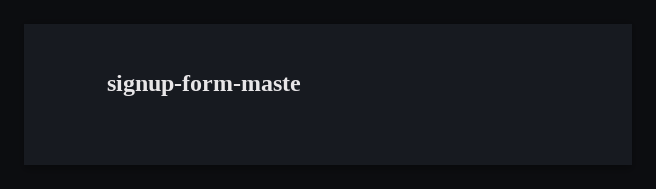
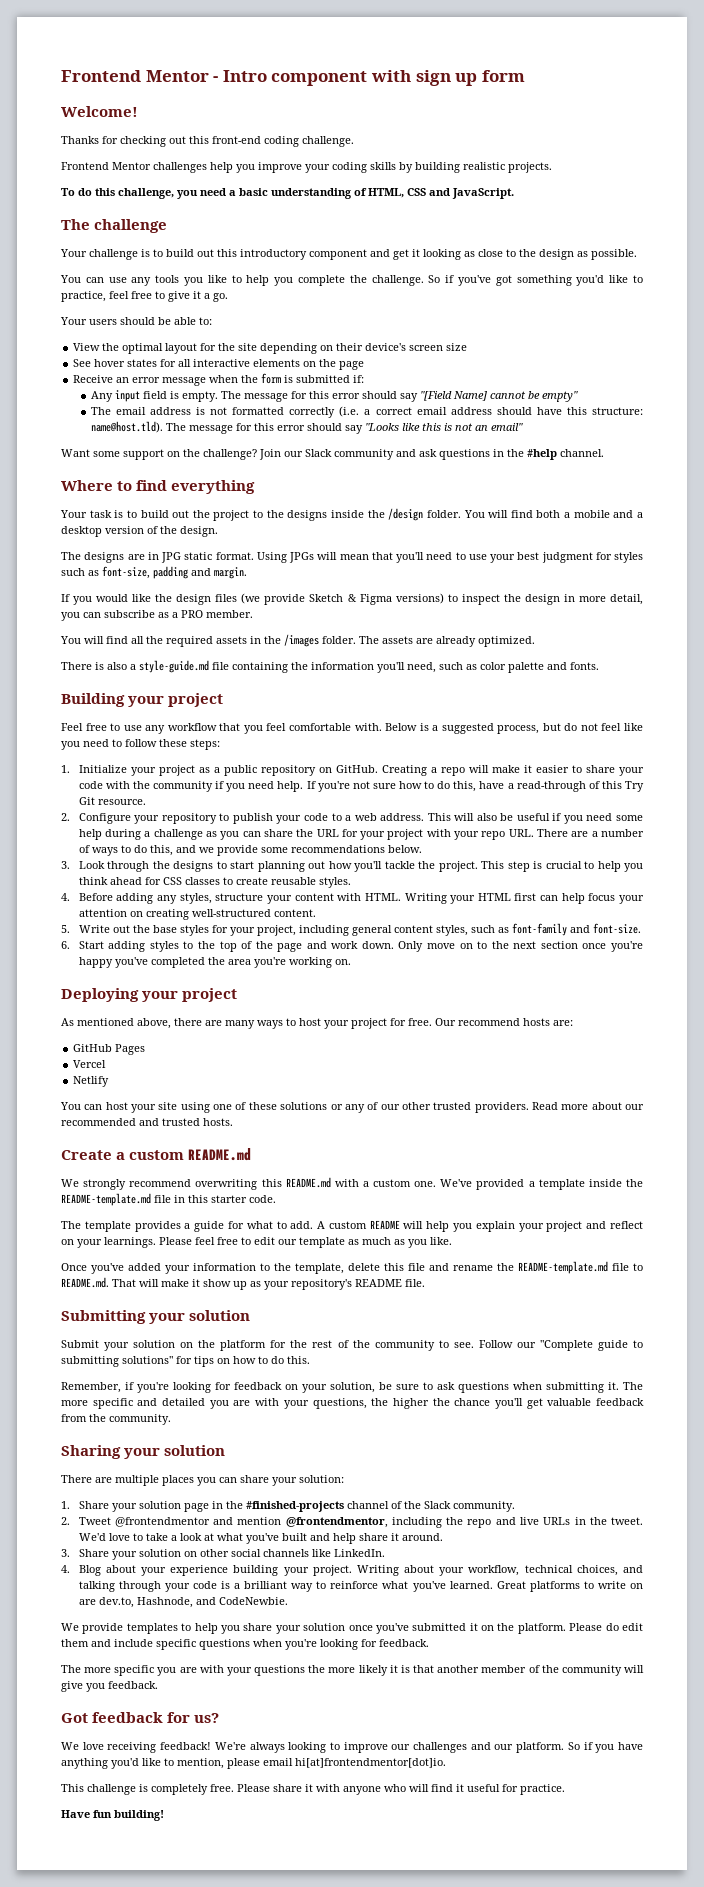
- signup-form-maste
+ Frontend Mentor - Intro component with sign up form
+ Welcome!
+ Thanks for checking out this front-end coding challenge.
+ Frontend Mentor challenges help you improve your coding skills by building realistic projects.
+ To do this challenge, you need a basic understanding of HTML, CSS and JavaScript.
+ The challenge
+ Your challenge is to build out this introductory component and get it looking as close to the design as possible.
+ You can use any tools you like to help you complete the challenge. So if you've got something you'd like to practice, feel free to give it a go.
+ Your users should be able to:
+ View the optimal layout for the site depending on their device's screen size
+ See hover states for all interactive elements on the page
+ Receive an error message when the form is submitted if:
+ Any input field is empty. The message for this error should say "[Field Name] cannot be empty"
+ The email address is not formatted correctly (i.e. a correct email address should have this structure: name@host.tld). The message for this error should say "Looks like this is not an email"
+ Want some support on the challenge? Join our Slack community and ask questions in the #help channel.
+ Where to find everything
+ Your task is to build out the project to the designs inside the /design folder. You will find both a mobile and a desktop version of the design.
+ The designs are in JPG static format. Using JPGs will mean that you'll need to use your best judgment for styles such as font-size, padding and margin.
+ If you would like the design files (we provide Sketch & Figma versions) to inspect the design in more detail, you can subscribe as a PRO member.
+ You will find all the required assets in the /images folder. The assets are already optimized.
+ There is also a style-guide.md file containing the information you'll need, such as color palette and fonts.
+ Building your project
+ Feel free to use any workflow that you feel comfortable with. Below is a suggested process, but do not feel like you need to follow these steps:
+ 1. Initialize your project as a public repository on GitHub. Creating a repo will make it easier to share your code with the community if you need help. If you're not sure how to do this, have a read-through of this Try Git resource.
+ 2. Configure your repository to publish your code to a web address. This will also be useful if you need some help during a challenge as you can share the URL for your project with your repo URL. There are a number of ways to do this, and we provide some recommendations below.
+ 3. Look through the designs to start planning out how you'll tackle the project. This step is crucial to help you think ahead for CSS classes to create reusable styles.
+ 4. Before adding any styles, structure your content with HTML. Writing your HTML first can help focus your attention on creating well-structured content.
+ 5. Write out the base styles for your project, including general content styles, such as font-family and font-size.
+ 6. Start adding styles to the top of the page and work down. Only move on to the next section once you're happy you've completed the area you're working on.
+ Deploying your project
+ As mentioned above, there are many ways to host your project for free. Our recommend hosts are:
+ GitHub Pages
+ Vercel
+ Netlify
+ You can host your site using one of these solutions or any of our other trusted providers. Read more about our recommended and trusted hosts.
+ Create a custom README.md
+ We strongly recommend overwriting this README.md with a custom one. We've provided a template inside the README-template.md file in this starter code.
+ The template provides a guide for what to add. A custom README will help you explain your project and reflect on your learnings. Please feel free to edit our template as much as you like.
+ Once you've added your information to the template, delete this file and rename the README-template.md file to README.md. That will make it show up as your repository's README file.
+ Submitting your solution
+ Submit your solution on the platform for the rest of the community to see. Follow our "Complete guide to submitting solutions" for tips on how to do this.
+ Remember, if you're looking for feedback on your solution, be sure to ask questions when submitting it. The more specific and detailed you are with your questions, the higher the chance you'll get valuable feedback from the community.
+ Sharing your solution
+ There are multiple places you can share your solution:
+ 1. Share your solution page in the #finished-projects channel of the Slack community.
+ 2. Tweet @frontendmentor and mention @frontendmentor, including the repo and live URLs in the tweet. We'd love to take a look at what you've built and help share it around.
+ 3. Share your solution on other social channels like LinkedIn.
+ 4. Blog about your experience building your project. Writing about your workflow, technical choices, and talking through your code is a brilliant way to reinforce what you've learned. Great platforms to write on are dev.to, Hashnode, and CodeNewbie.
+ We provide templates to help you share your solution once you've submitted it on the platform. Please do edit them and include specific questions when you're looking for feedback.
+ The more specific you are with your questions the more likely it is that another member of the community will give you feedback.
+ Got feedback for us?
+ We love receiving feedback! We're always looking to improve our challenges and our platform. So if you have anything you'd like to mention, please email hi[at]frontendmentor[dot]io.
+ This challenge is completely free. Please share it with anyone who will find it useful for practice.
+ Have fun building!

